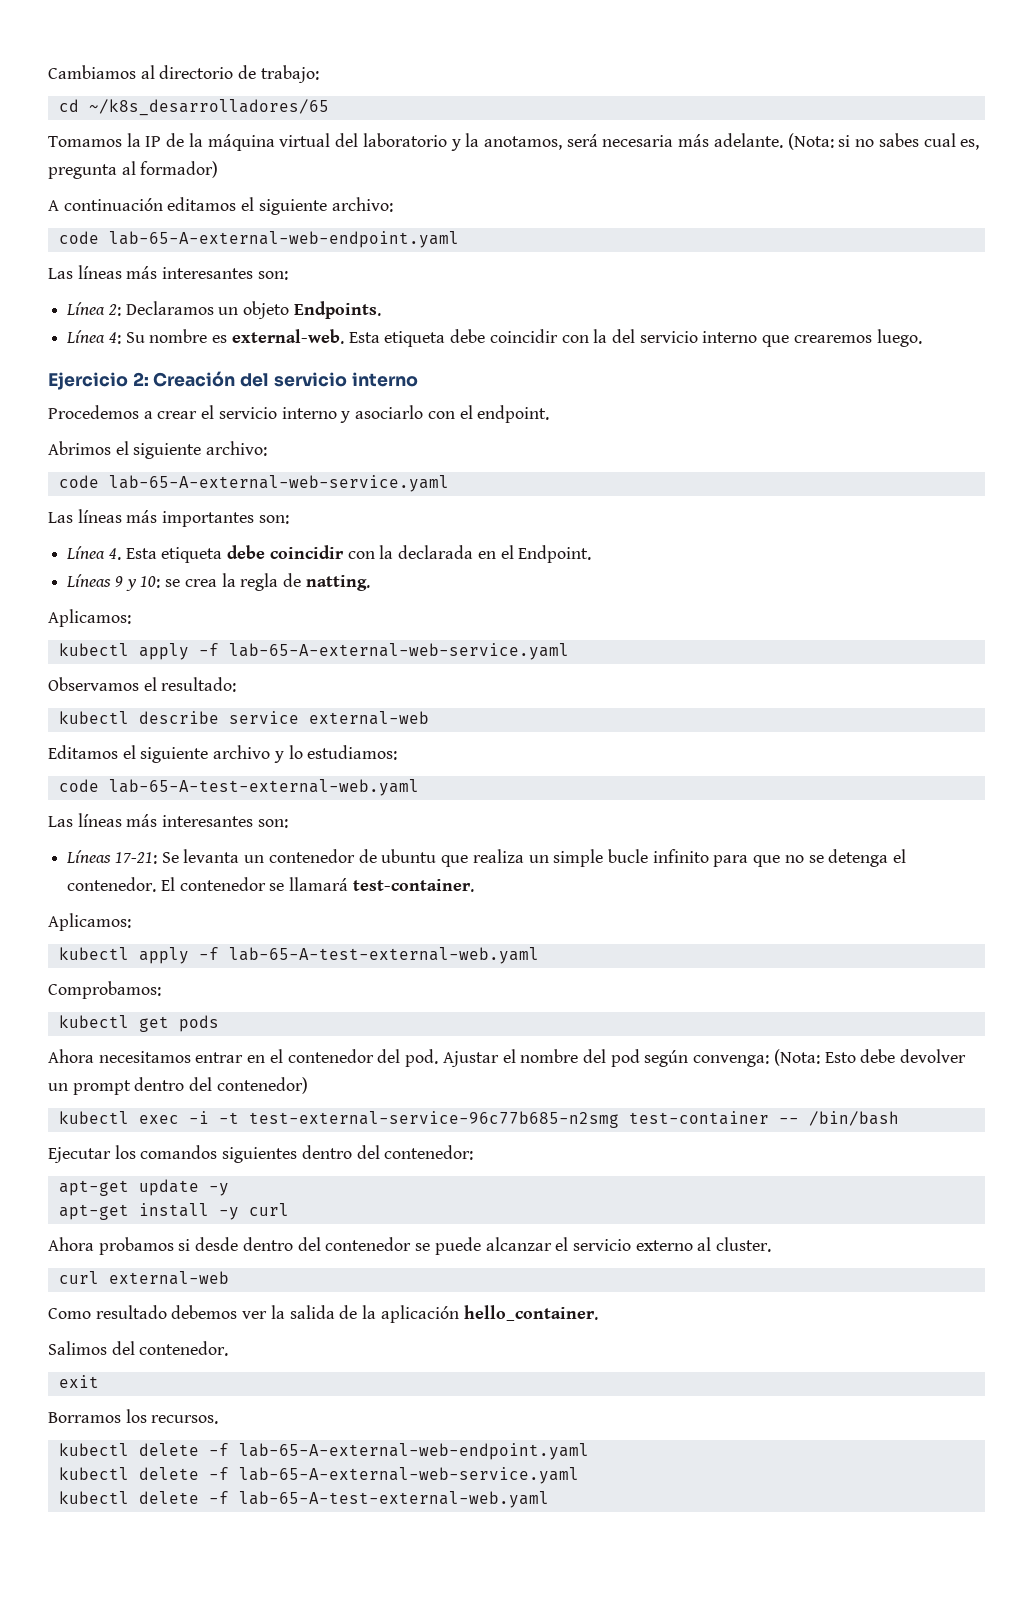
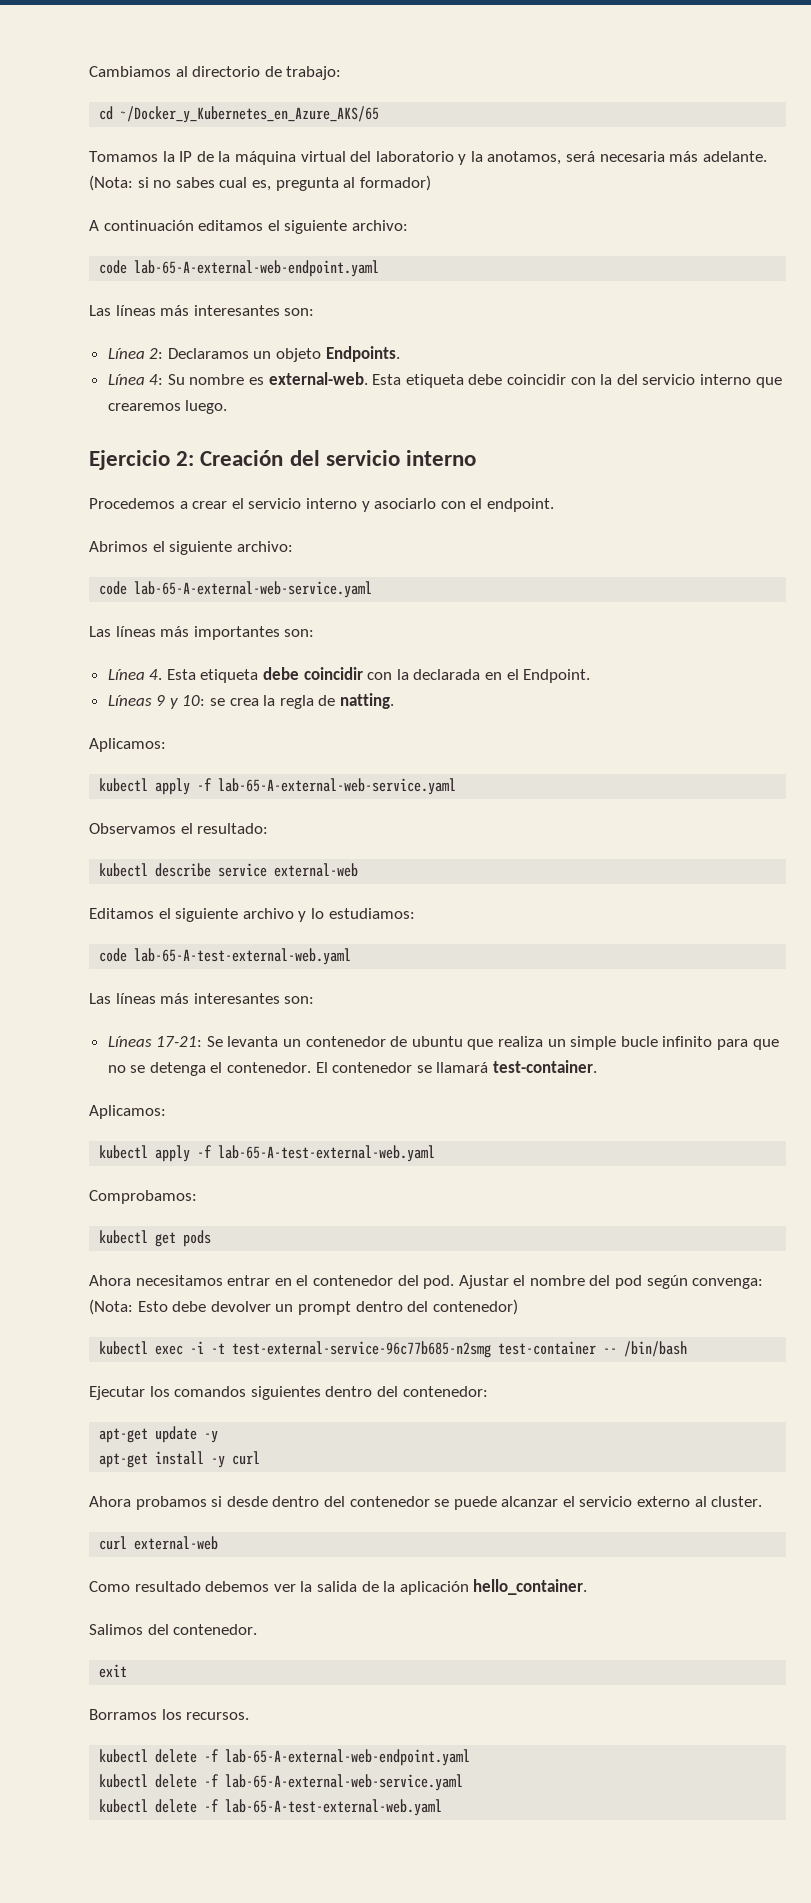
- cd ~/k8s_desarrolladores/65
+ cd ~/Docker_y_Kubernetes_en_Azure_AKS/65

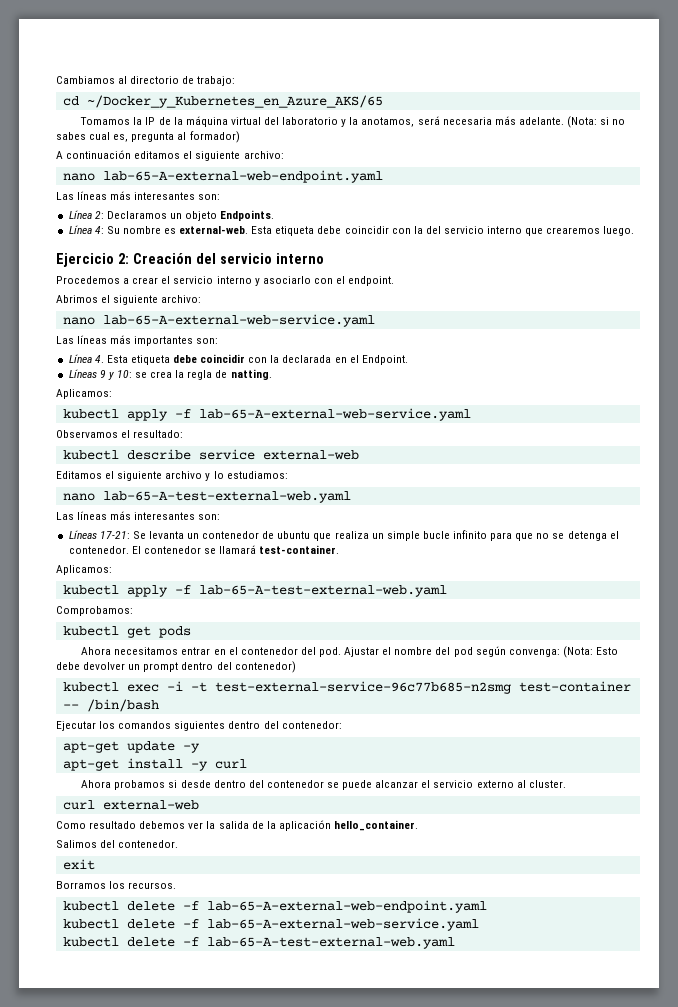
- code lab-65-A-external-web-endpoint.yaml
+ nano lab-65-A-external-web-endpoint.yaml
- code lab-65-A-external-web-service.yaml
+ nano lab-65-A-external-web-service.yaml
- code lab-65-A-test-external-web.yaml
+ nano lab-65-A-test-external-web.yaml

